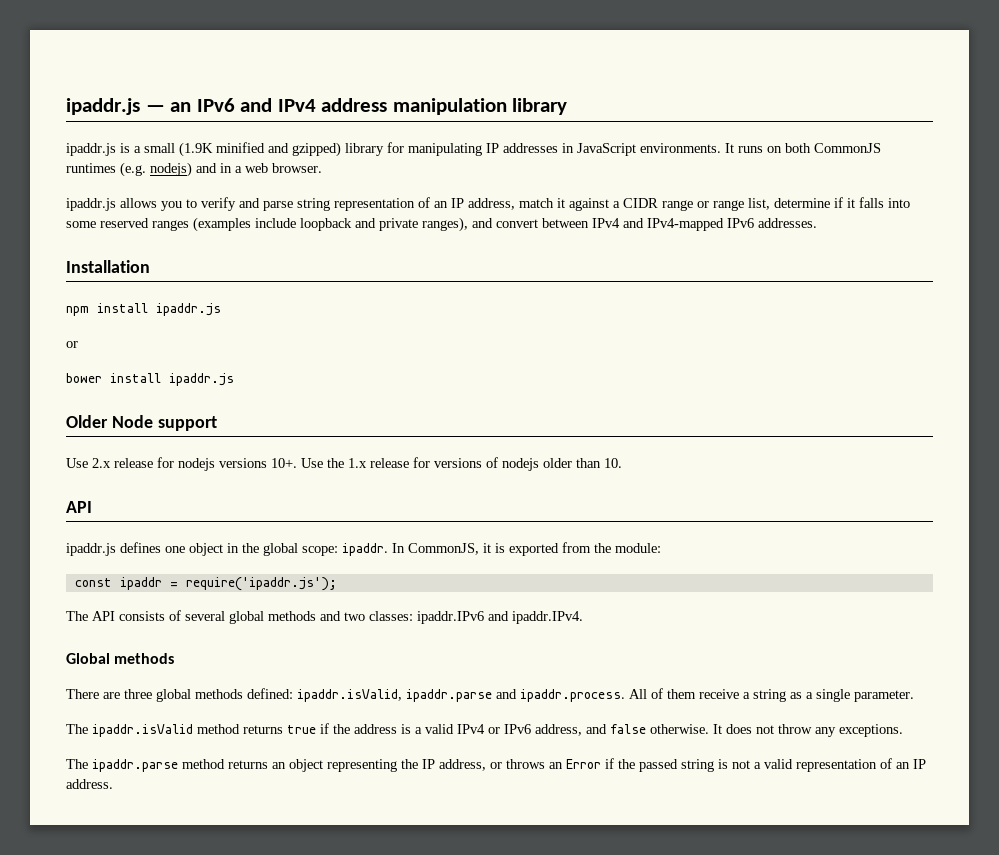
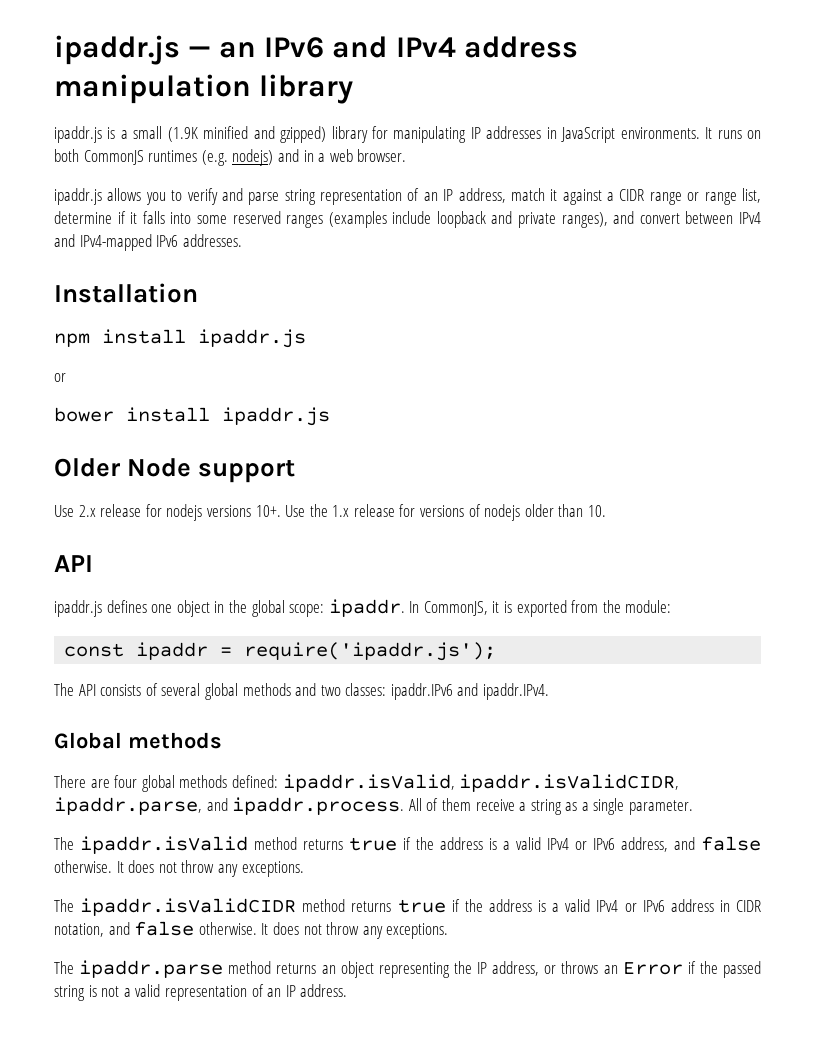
- There are three global methods defined: ipaddr.isValid, ipaddr.parse and ipaddr.process. All of them receive a string as a single parameter.
+ There are four global methods defined: ipaddr.isValid, ipaddr.isValidCIDR, ipaddr.parse, and ipaddr.process. All of them receive a string as a single parameter.
+ The ipaddr.isValidCIDR method returns true if the address is a valid IPv4 or IPv6 address in CIDR notation, and false otherwise. It does not throw any exceptions.

